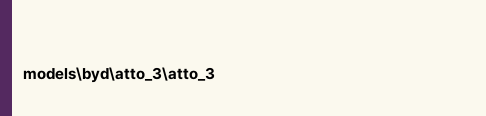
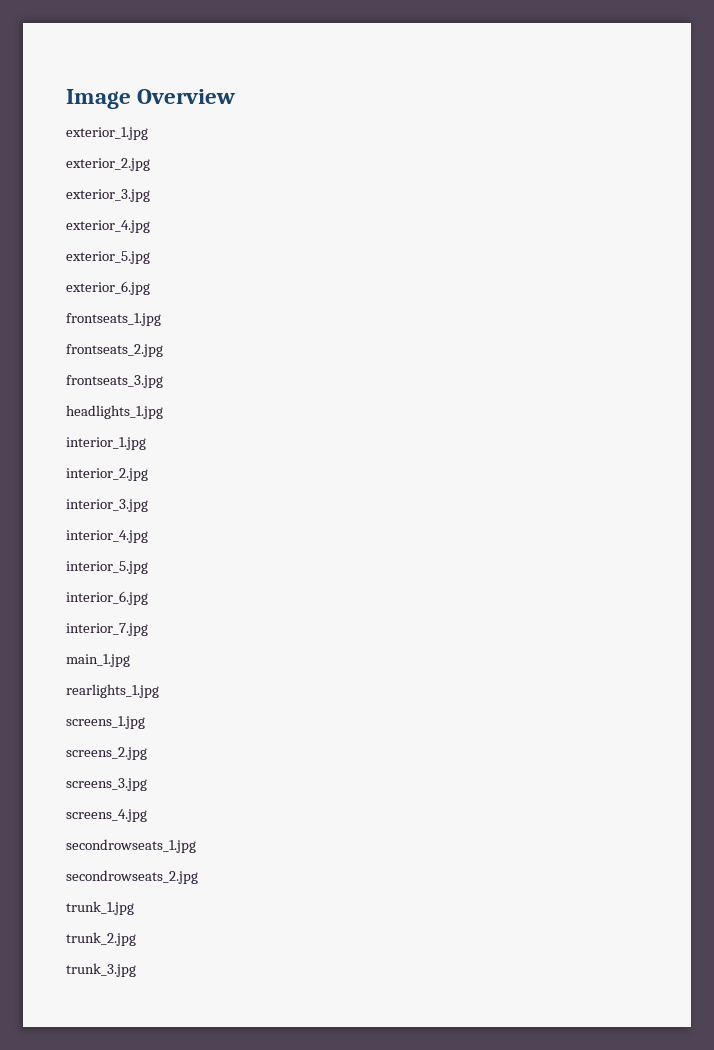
- models\byd\atto_3\atto_3
+ Image Overview
+ exterior_1.jpg
+ exterior_2.jpg
+ exterior_3.jpg
+ exterior_4.jpg
+ exterior_5.jpg
+ exterior_6.jpg
+ frontseats_1.jpg
+ frontseats_2.jpg
+ frontseats_3.jpg
+ headlights_1.jpg
+ interior_1.jpg
+ interior_2.jpg
+ interior_3.jpg
+ interior_4.jpg
+ interior_5.jpg
+ interior_6.jpg
+ interior_7.jpg
+ main_1.jpg
+ rearlights_1.jpg
+ screens_1.jpg
+ screens_2.jpg
+ screens_3.jpg
+ screens_4.jpg
+ secondrowseats_1.jpg
+ secondrowseats_2.jpg
+ trunk_1.jpg
+ trunk_2.jpg
+ trunk_3.jpg

